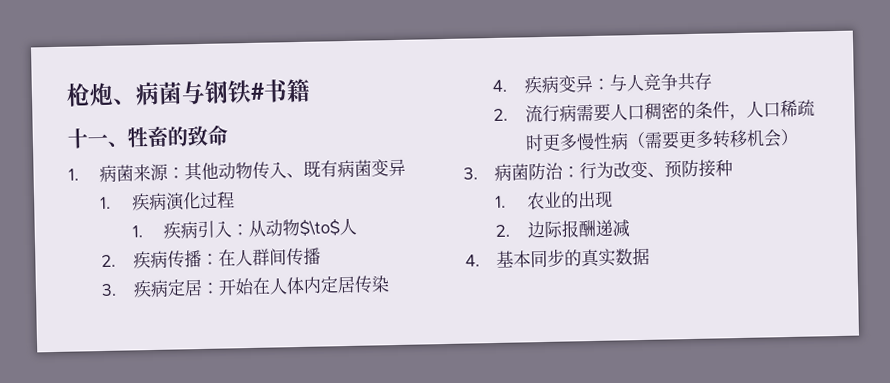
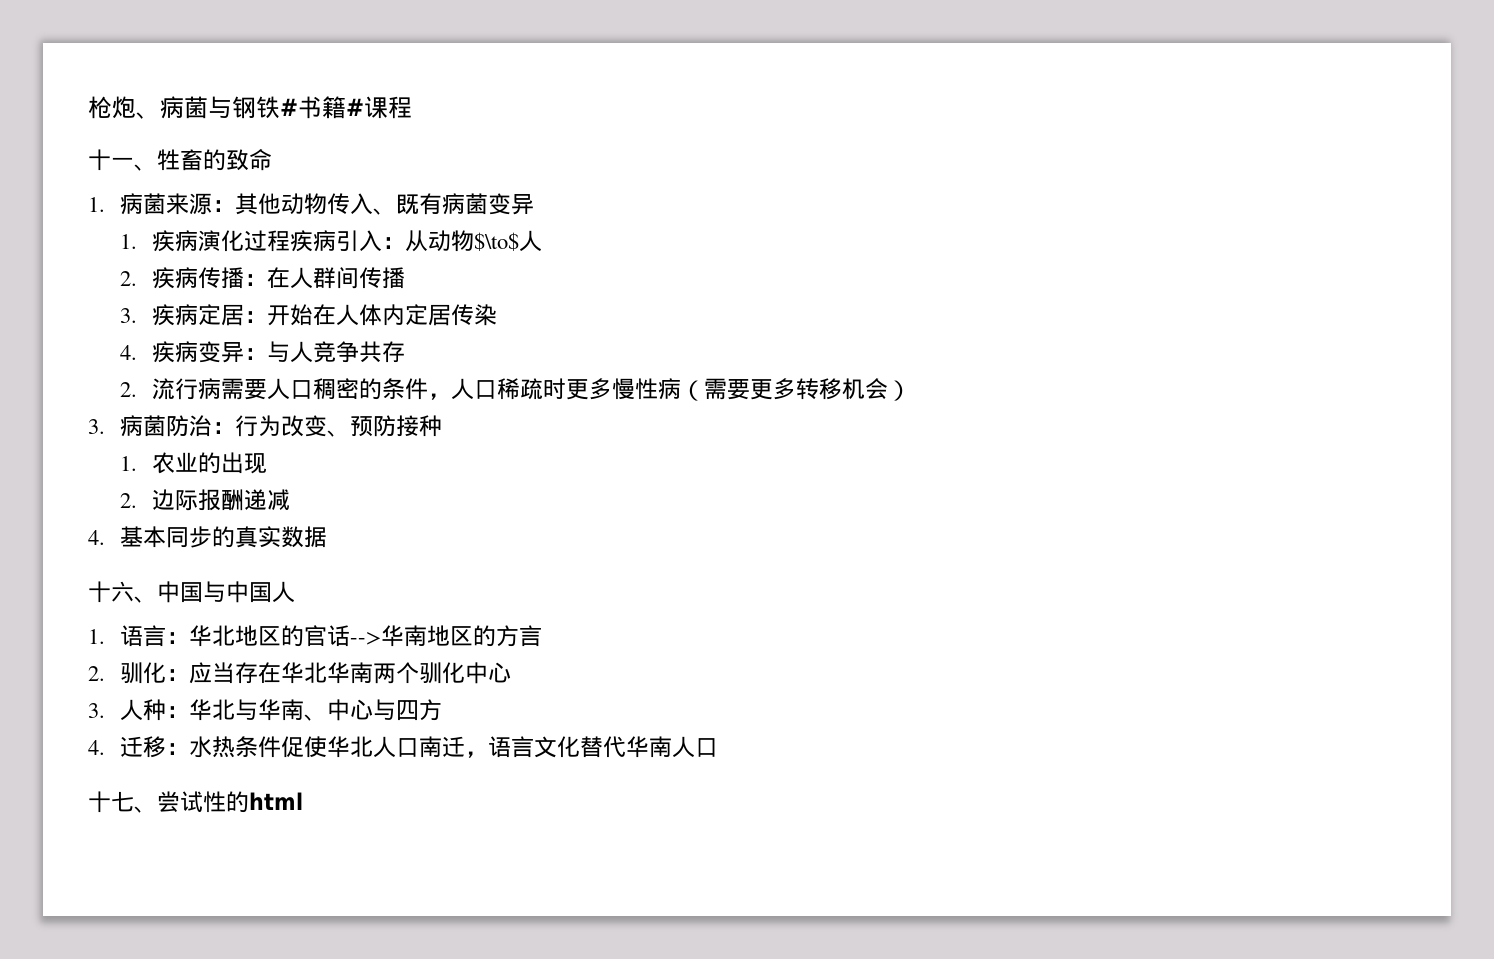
- 枪炮、病菌与钢铁#书籍
+ 枪炮、病菌与钢铁#书籍#课程
- 1.疾病演化过程
- 1.疾病引入：从动物$\to$人
+ 1.疾病演化过程疾病引入：从动物$\to$人
+ 十六、中国与中国人
+ 1.语言：华北地区的官话-->华南地区的方言
+ 2.驯化：应当存在华北华南两个驯化中心
+ 3.人种：华北与华南、中心与四方
+ 4.迁移：水热条件促使华北人口南迁，语言文化替代华南人口
+ 十七、尝试性的html

